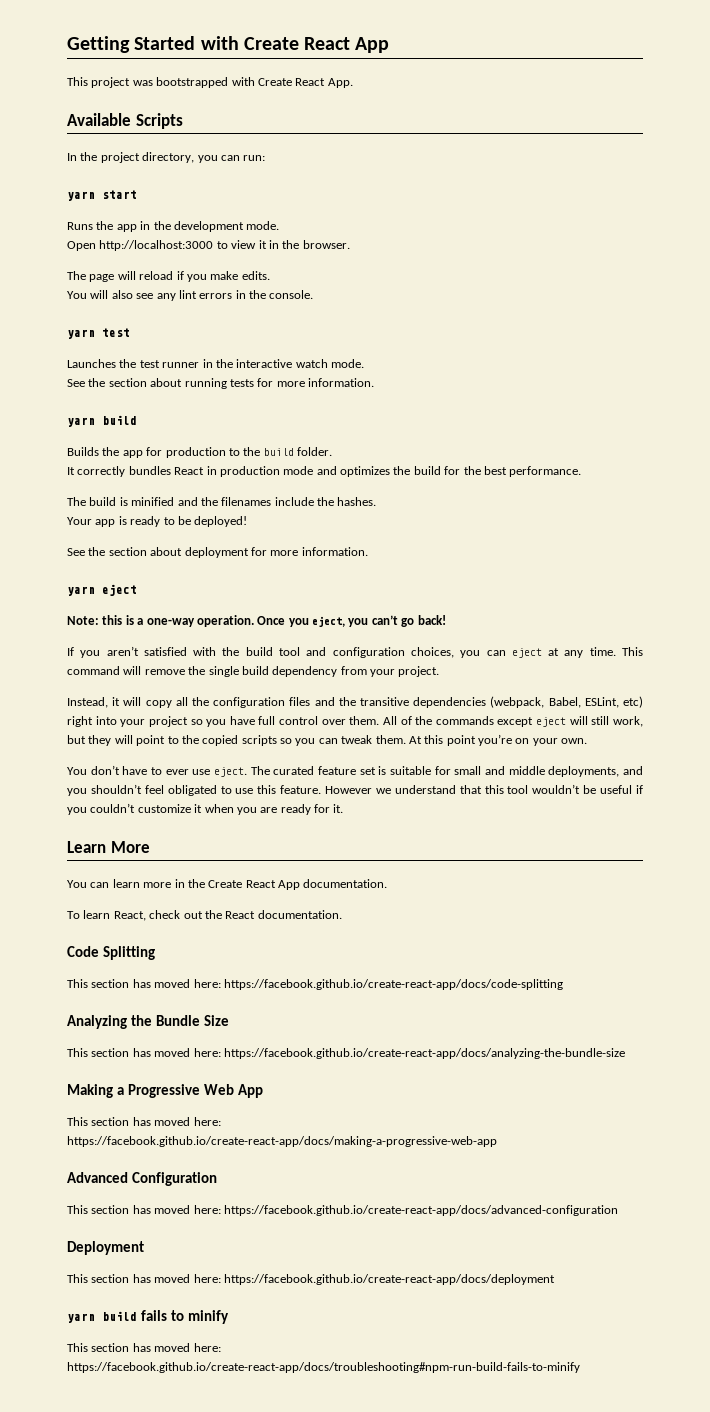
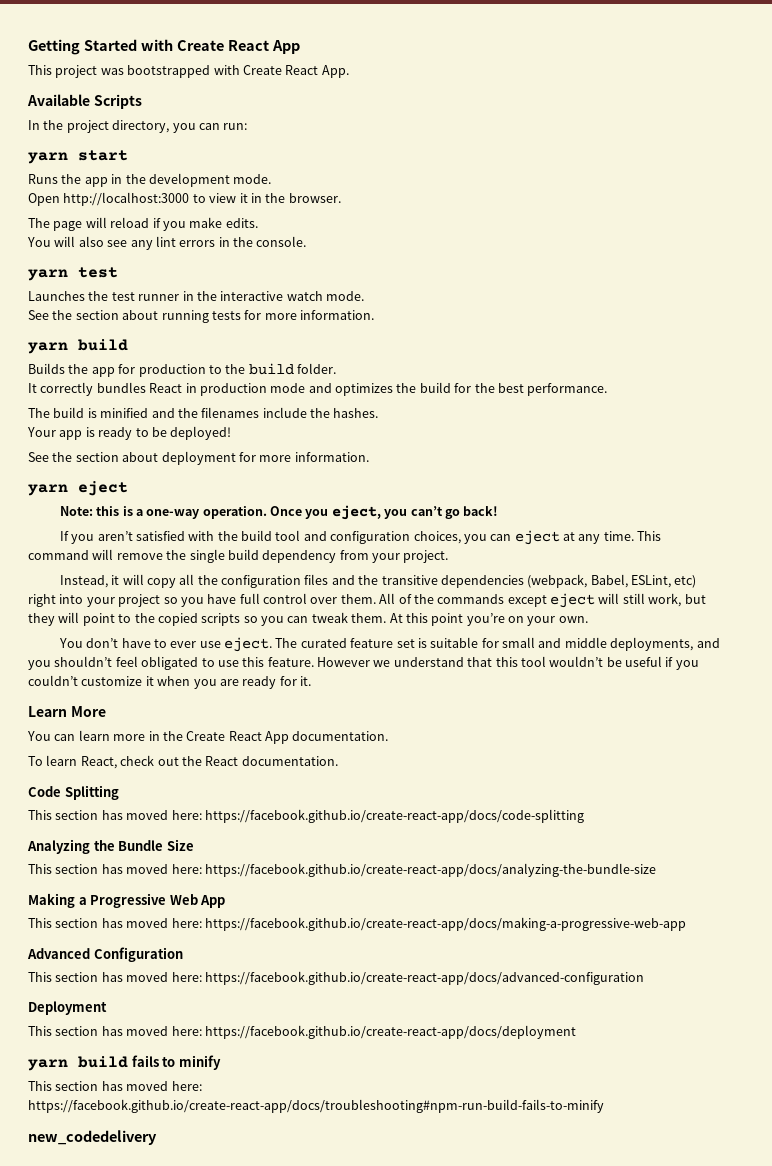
+ new_codedelivery

